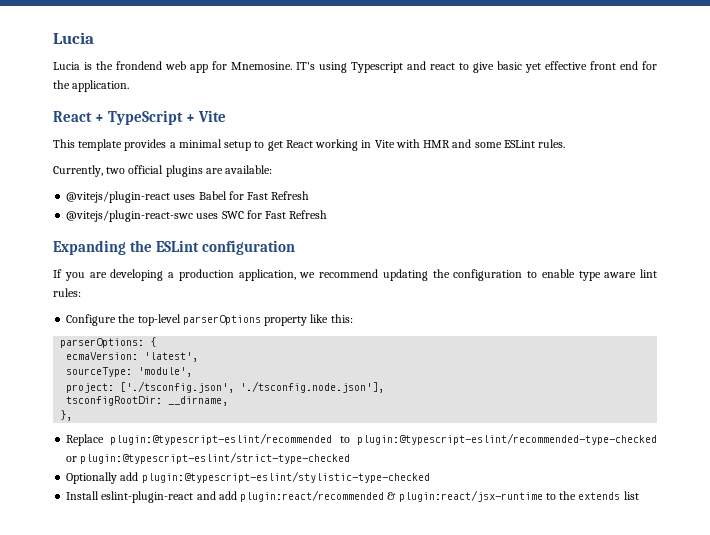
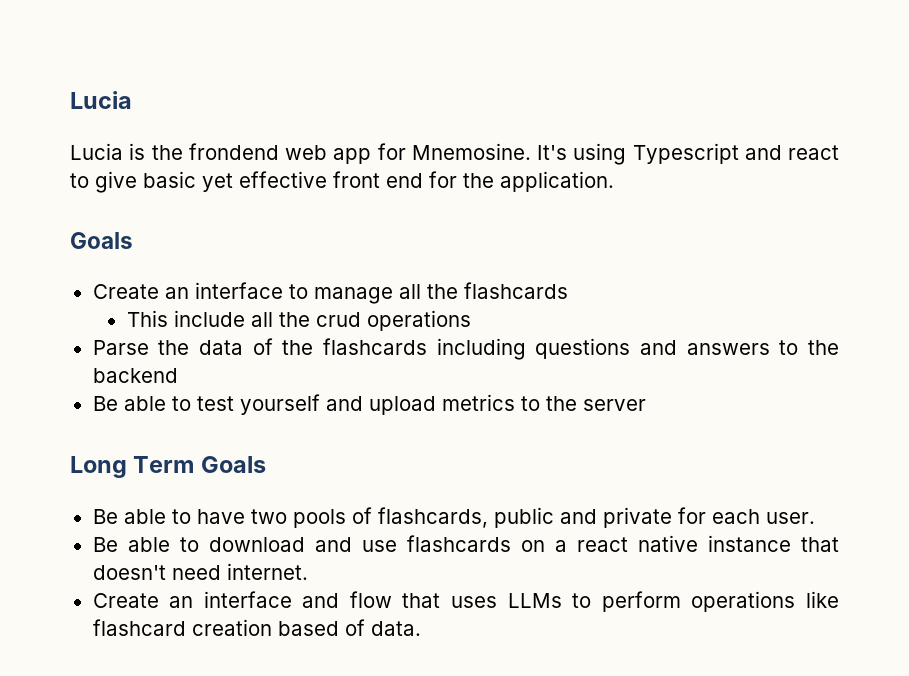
- IT's using Typescript and react to give basic yet effective front end for the application.
- React + TypeScript + Vite
- This template provides a minimal setup to get React working in Vite with HMR and some ESLint rules.
- Currently, two official plugins are available:
- @vitejs/plugin-react uses Babel for Fast Refresh
- @vitejs/plugin-react-swc uses SWC for Fast Refresh
- Expanding the ESLint configuration
- If you are developing a production application, we recommend updating the configuration to enable type aware lint rules:
- Configure the top-level parserOptions property like this:
- parserOptions: {
- ecmaVersion: 'latest',
- sourceType: 'module',
- project: ['./tsconfig.json', './tsconfig.node.json'],
- tsconfigRootDir: __dirname,
- },
- Replace plugin:@typescript-eslint/recommended to plugin:@typescript-eslint/recommended-type-checked or plugin:@typescript-eslint/strict-type-checked
- Optionally add plugin:@typescript-eslint/stylistic-type-checked
- Install eslint-plugin-react and add plugin:react/recommended & plugin:react/jsx-runtime to the extends list
+ It's using Typescript and react to give basic yet effective front end for the application.
+ Goals
+ Create an interface to manage all the flashcards
+ This include all the crud operations
+ Parse the data of the flashcards including questions and answers to the backend
+ Be able to test yourself and upload metrics to the server
+ Long Term Goals
+ Be able to have two pools of flashcards, public and private for each user.
+ Be able to download and use flashcards on a react native instance that doesn't need internet.
+ Create an interface and flow that uses LLMs to perform operations like flashcard creation based of data.

